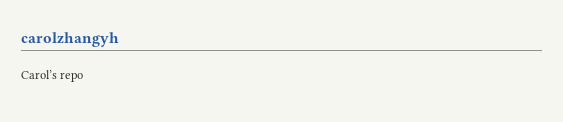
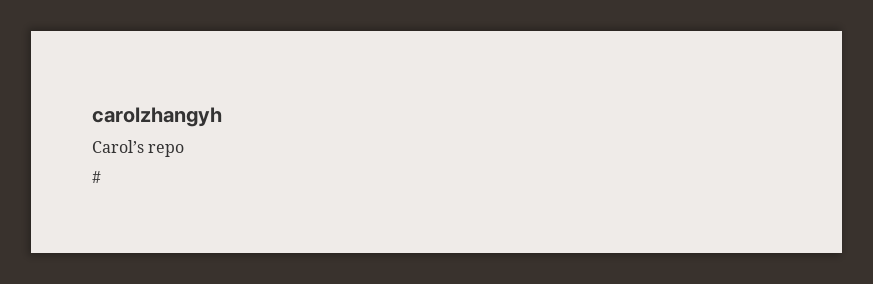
+ #

